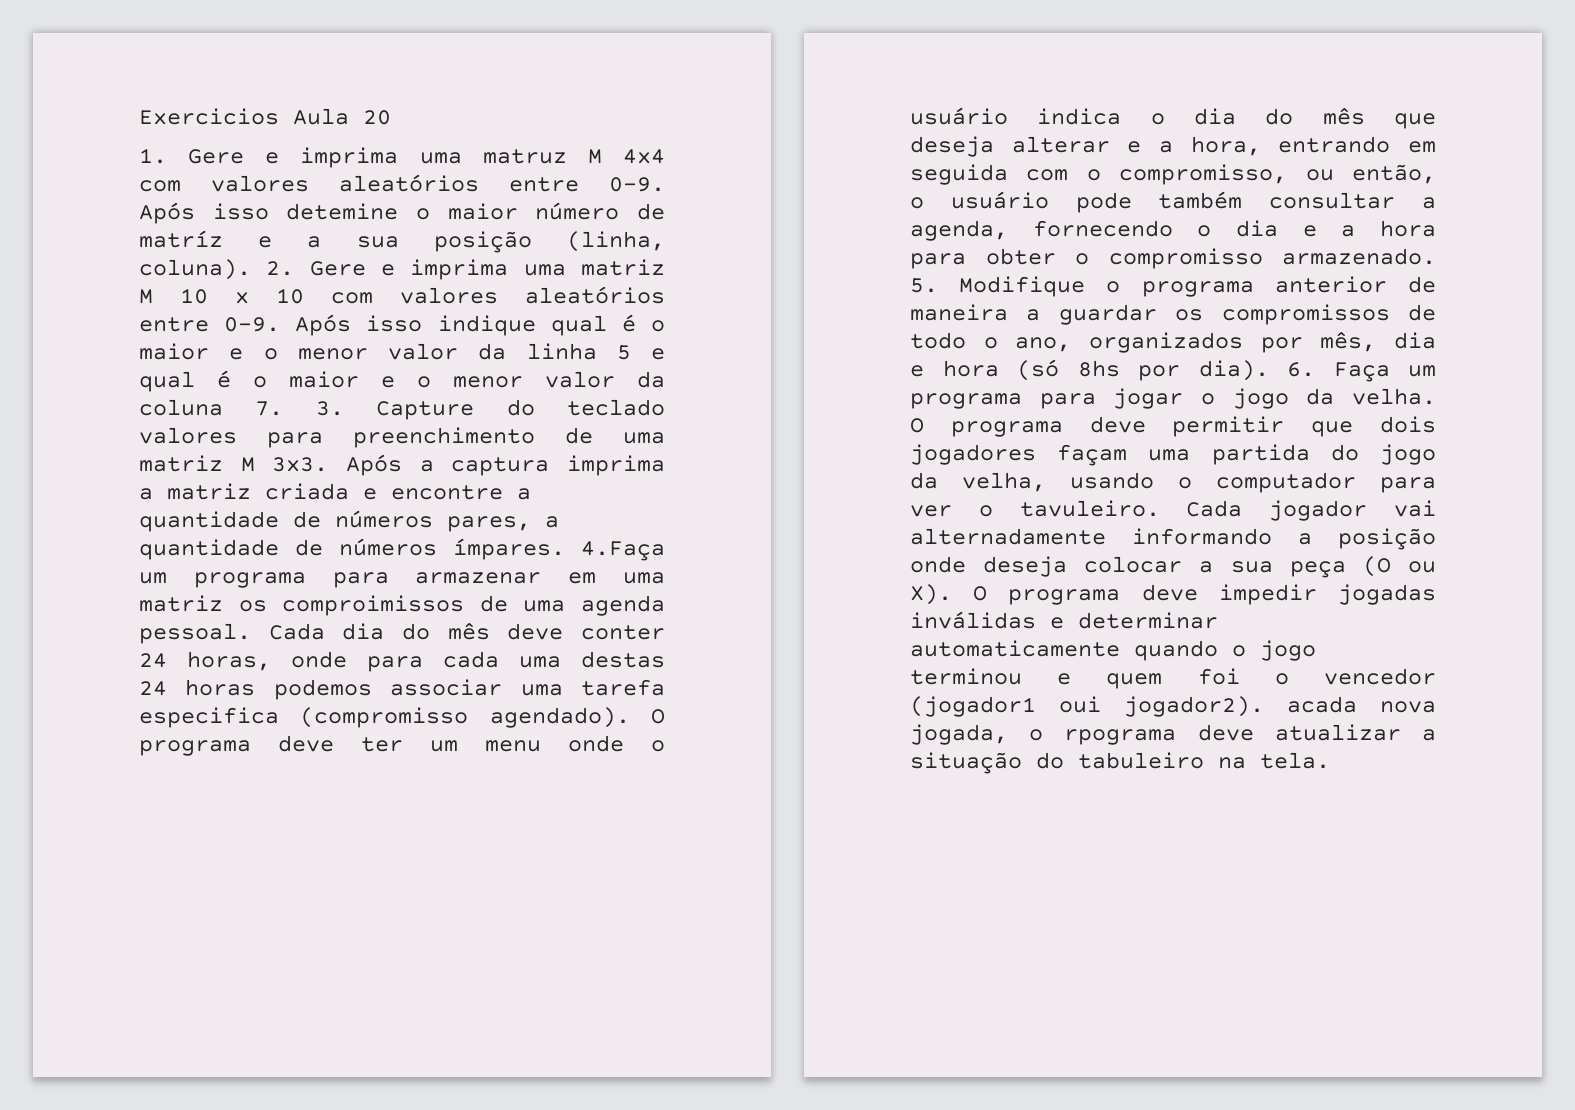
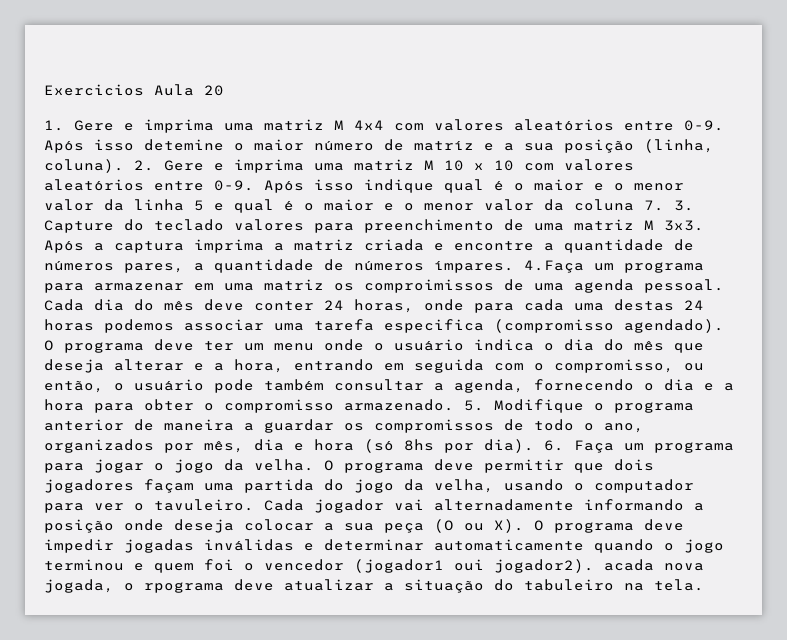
- 1. Gere e imprima uma matruz M 4x4 com valores aleatórios entre 0-9.
+ 1. Gere e imprima uma matriz M 4x4 com valores aleatórios entre 0-9.

